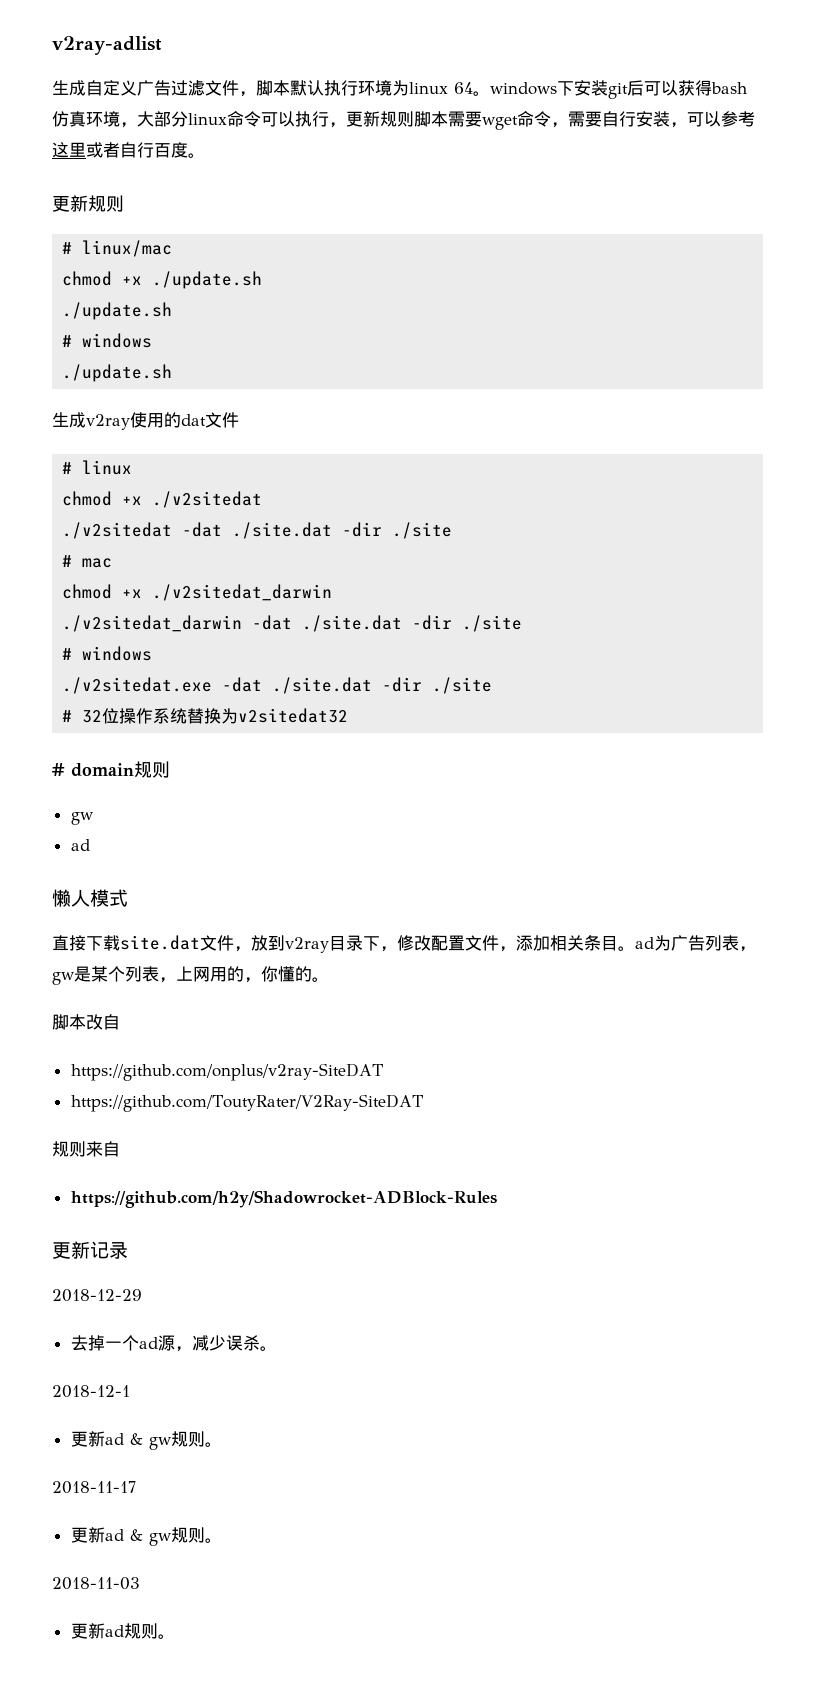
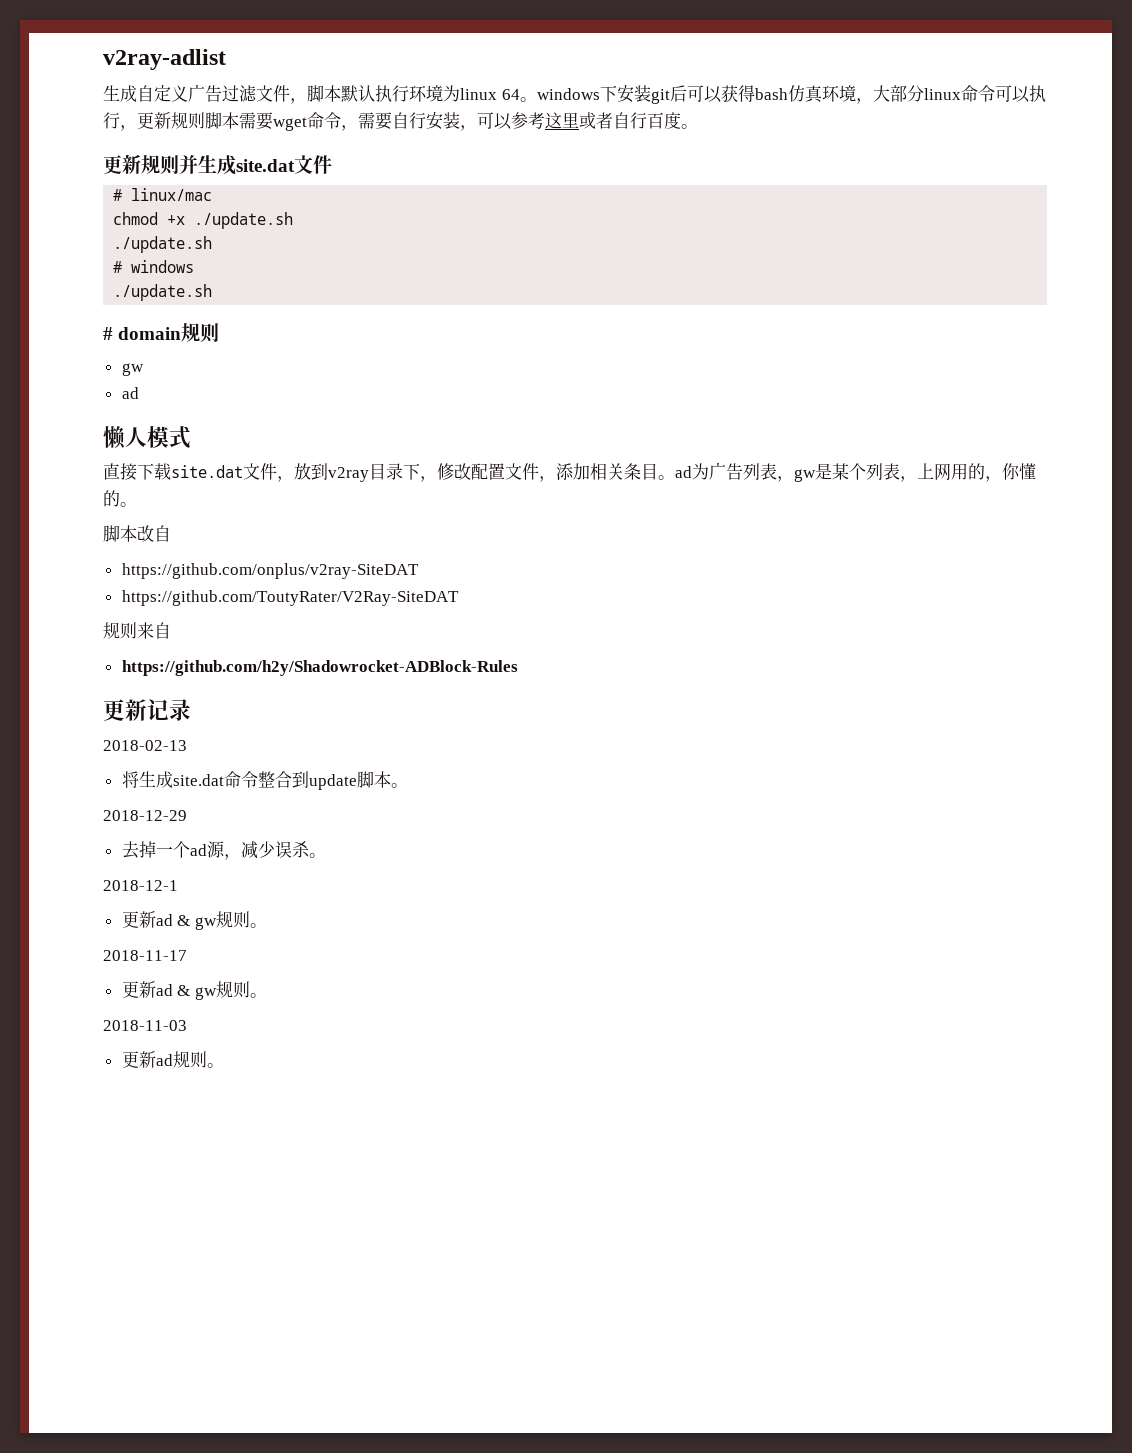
  生成自定义广告过滤文件，脚本默认执行环境为linux 64。windows下安装git后可以获得bash仿真环境，大部分linux命令可以执行，更新规则脚本需要wget命令，需要自行安装，可以参考这里或者自行百度。
- 更新规则
+ 更新规则并生成site.dat文件
- 生成v2ray使用的dat文件
- # linux
- chmod +x ./v2sitedat
- ./v2sitedat -dat ./site.dat -dir ./site
- # mac
- chmod +x ./v2sitedat_darwin
- ./v2sitedat_darwin -dat ./site.dat -dir ./site
- # windows
- ./v2sitedat.exe -dat ./site.dat -dir ./site
- # 32位操作系统替换为v2sitedat32
+ 2018-02-13
+ 将生成site.dat命令整合到update脚本。

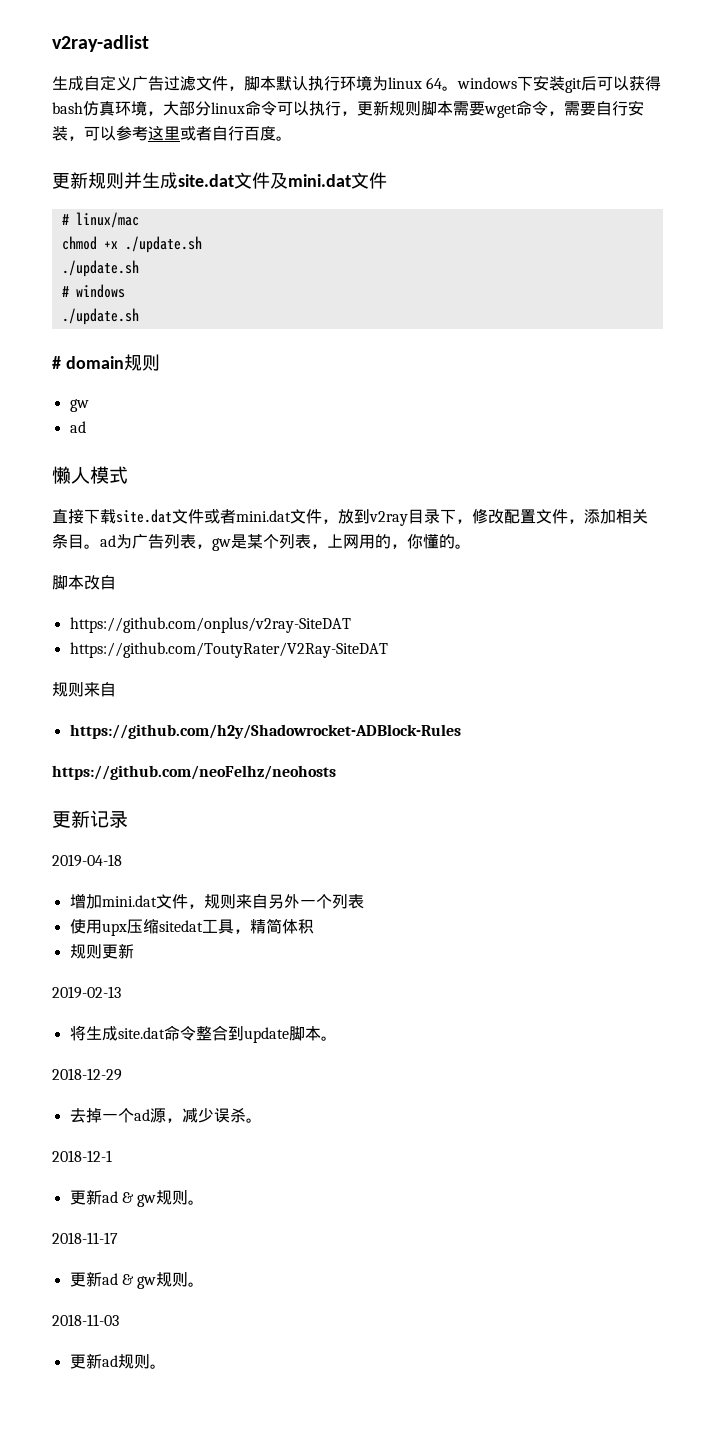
- 更新规则并生成site.dat文件
+ 更新规则并生成site.dat文件及mini.dat文件
- 直接下载site.dat文件，放到v2ray目录下，修改配置文件，添加相关条目。ad为广告列表，gw是某个列表，上网用的，你懂的。
+ 直接下载site.dat文件或者mini.dat文件，放到v2ray目录下，修改配置文件，添加相关条目。ad为广告列表，gw是某个列表，上网用的，你懂的。
+ https://github.com/neoFelhz/neohosts
- 2018-02-13
+ 2019-04-18
+ 增加mini.dat文件，规则来自另外一个列表
+ 使用upx压缩sitedat工具，精简体积
+ 规则更新
+ 2019-02-13

